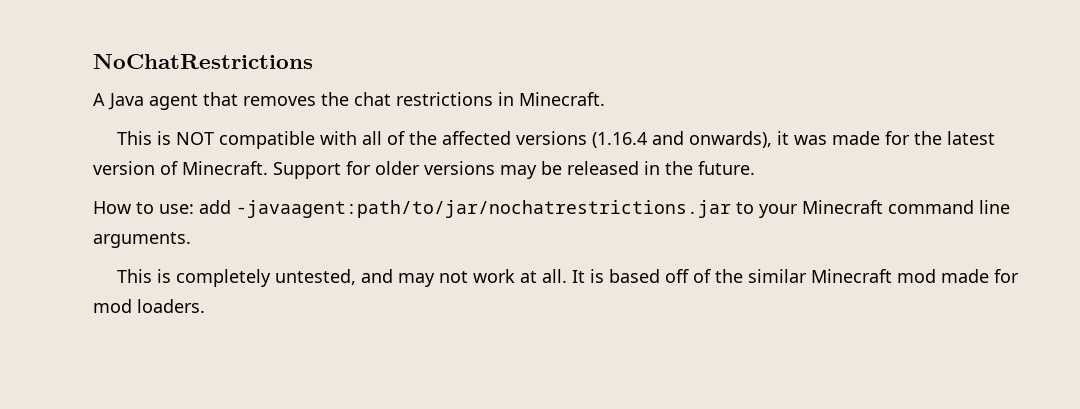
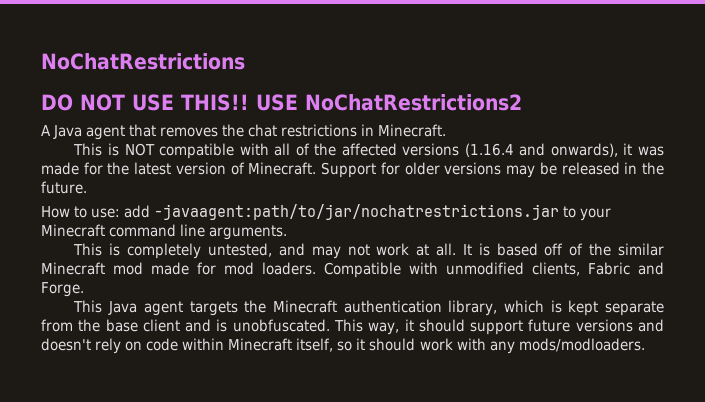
+ DO NOT USE THIS!! USE NoChatRestrictions2
+ Compatible with unmodified clients, Fabric and Forge.
+ This Java agent targets the Minecraft authentication library, which is kept separate from the base client and is unobfuscated. This way, it should support future versions and doesn't rely on code within Minecraft itself, so it should work with any mods/modloaders.

